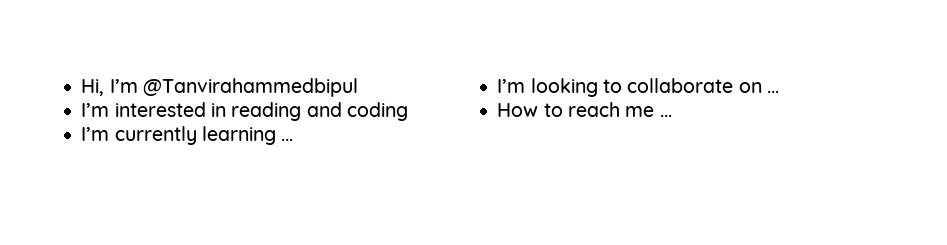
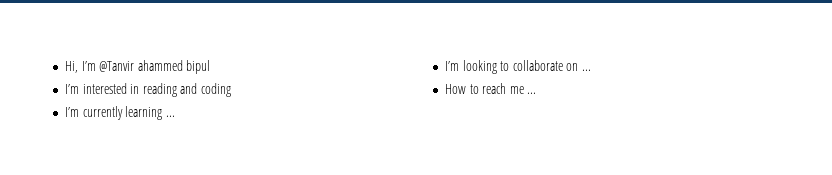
- Hi, I’m @Tanvirahammedbipul
+ Hi, I’m @Tanvir ahammed bipul

